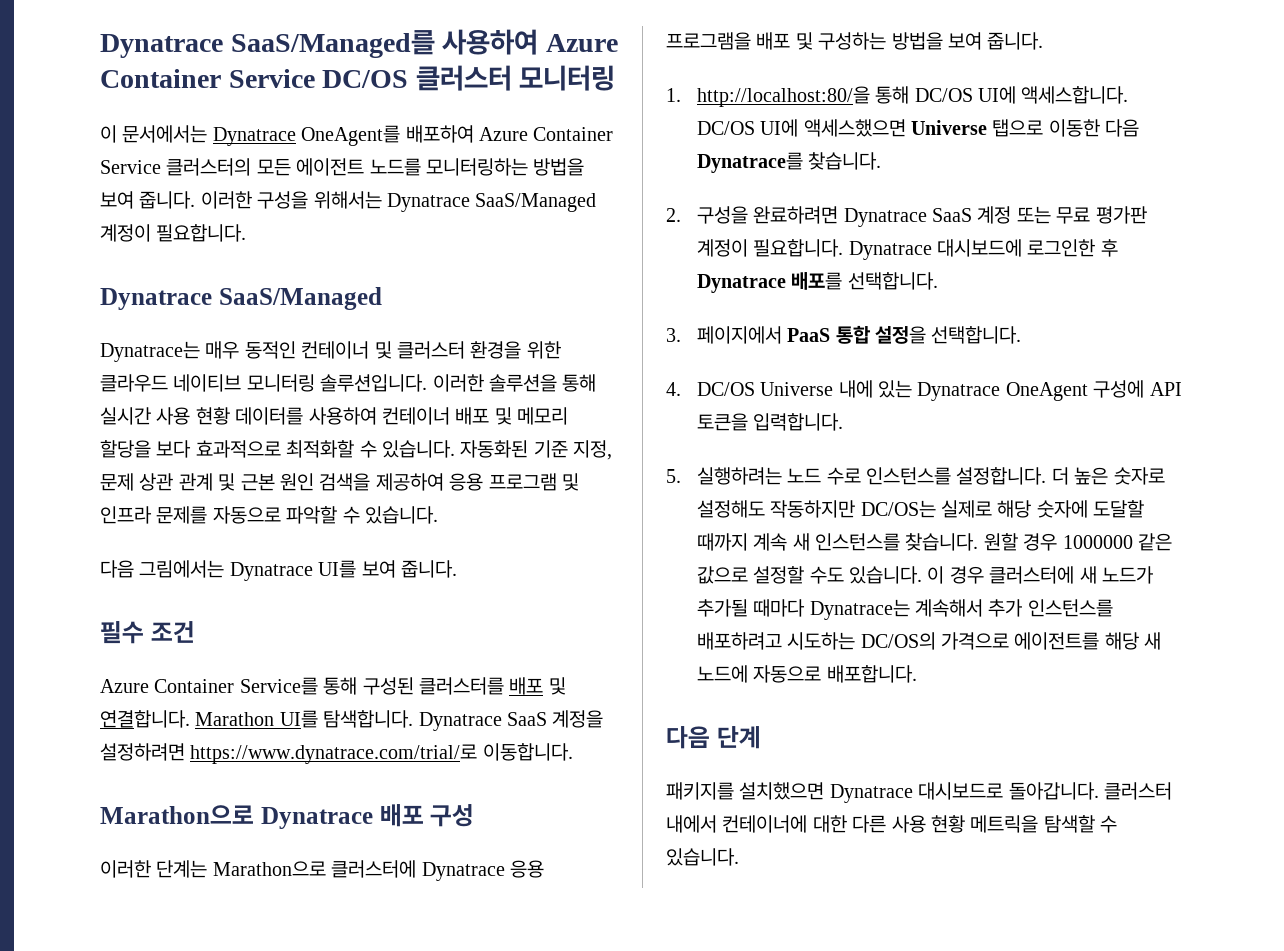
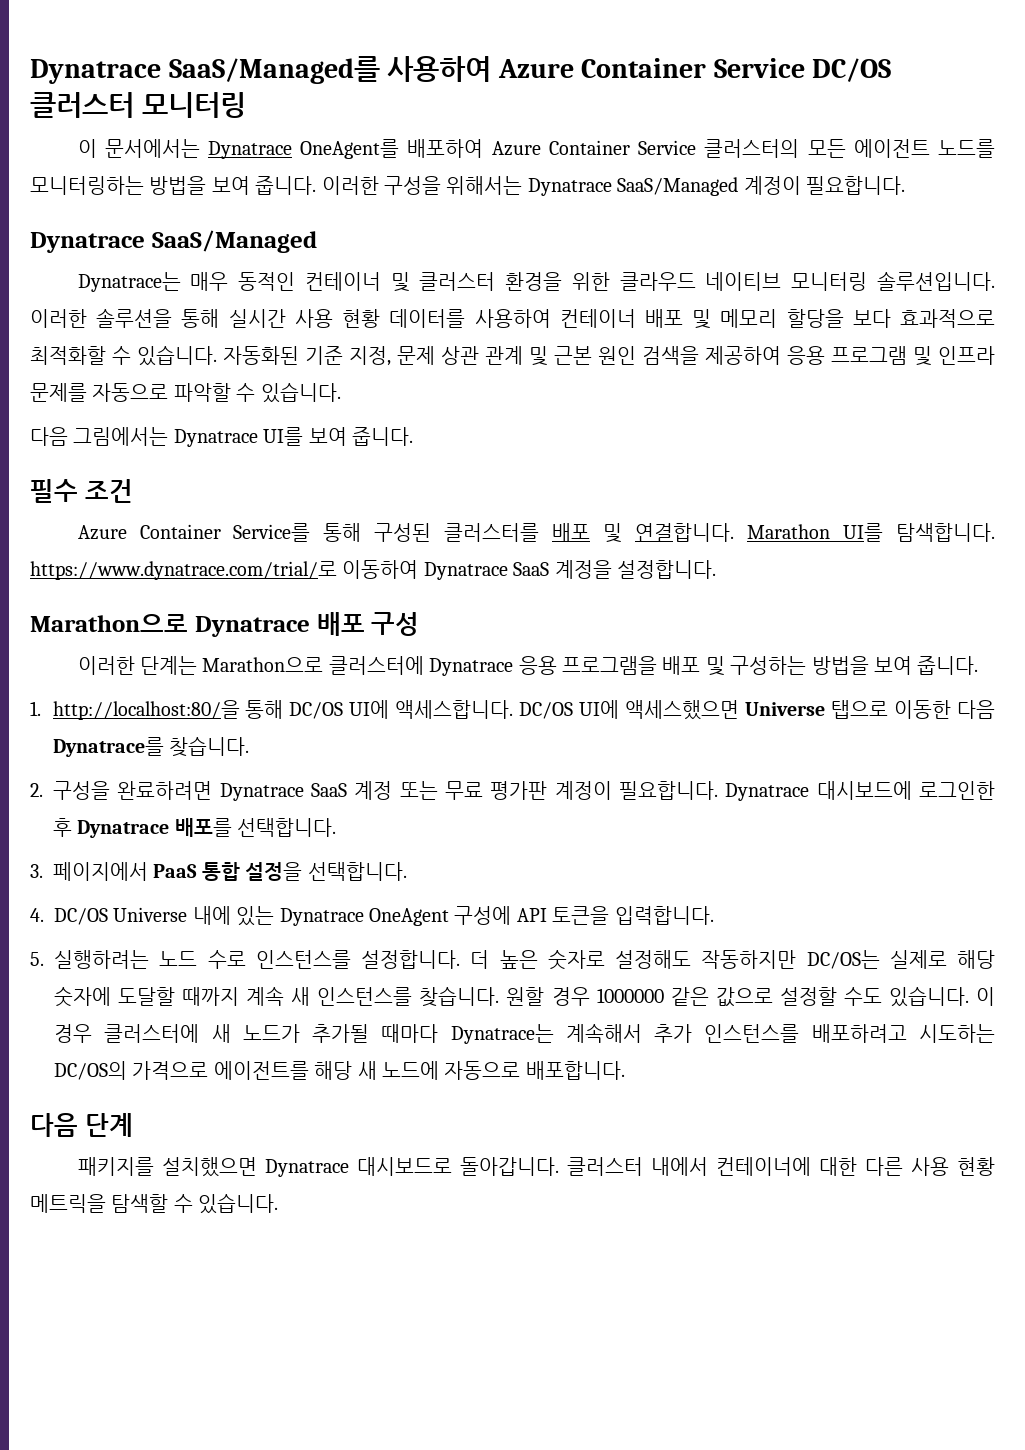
- Marathon UI를 탐색합니다. Dynatrace SaaS 계정을 설정하려면 https://www.dynatrace.com/trial/로 이동합니다.
+ Marathon UI를 탐색합니다. https://www.dynatrace.com/trial/로 이동하여 Dynatrace SaaS 계정을 설정합니다.

